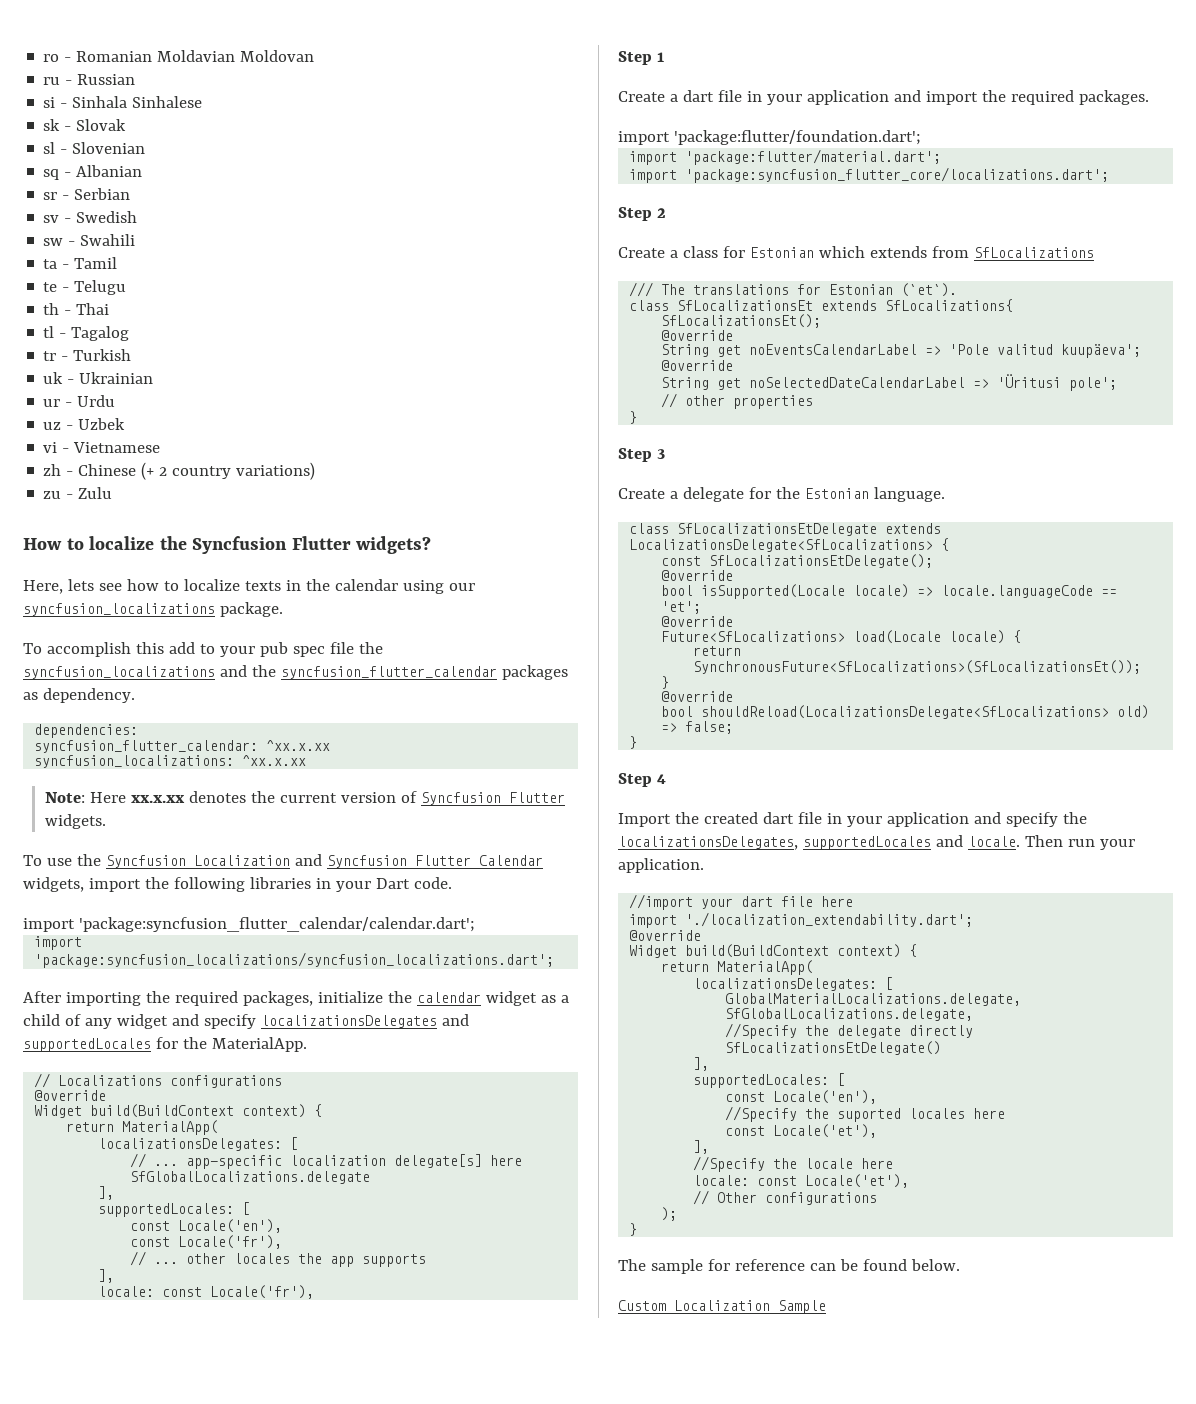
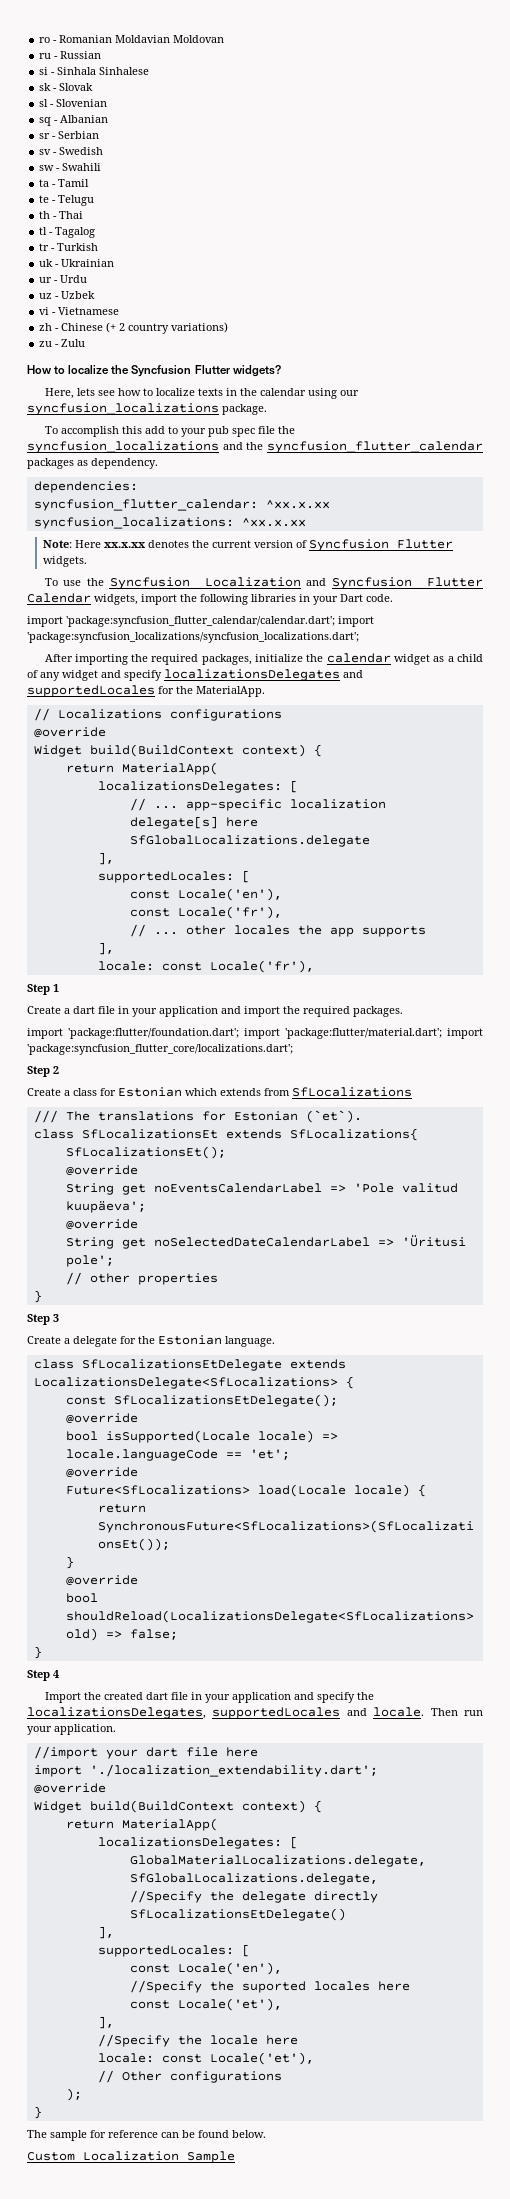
- import 'package:syncfusion_flutter_calendar/calendar.dart';
- import 'package:syncfusion_localizations/syncfusion_localizations.dart';
+ import 'package:syncfusion_flutter_calendar/calendar.dart'; import 'package:syncfusion_localizations/syncfusion_localizations.dart';
- import 'package:flutter/foundation.dart';
- import 'package:flutter/material.dart';
- import 'package:syncfusion_flutter_core/localizations.dart';
+ import 'package:flutter/foundation.dart'; import 'package:flutter/material.dart'; import 'package:syncfusion_flutter_core/localizations.dart';

